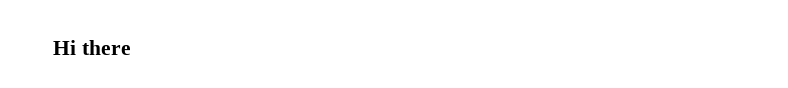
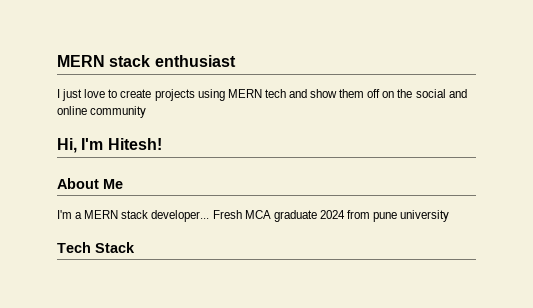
- Hi there
+ MERN stack enthusiast
+ I just love to create projects using MERN tech and show them off on the social and online community
+ Hi, I'm Hitesh!
+ About Me
+ I'm a MERN stack developer... Fresh MCA graduate 2024 from pune university
+ Tech Stack

